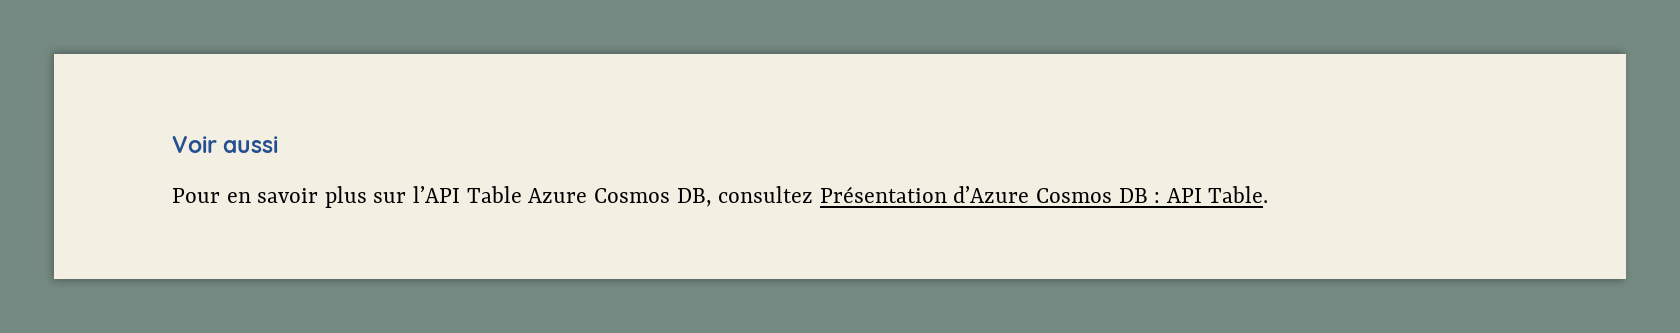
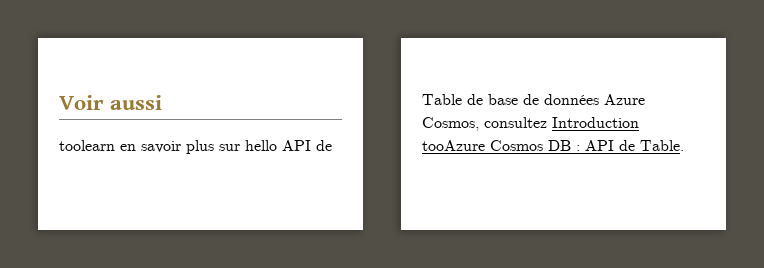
- Pour en savoir plus sur l’API Table Azure Cosmos DB, consultez Présentation d’Azure Cosmos DB : API Table.
+ toolearn en savoir plus sur hello API de Table de base de données Azure Cosmos, consultez Introduction tooAzure Cosmos DB : API de Table.

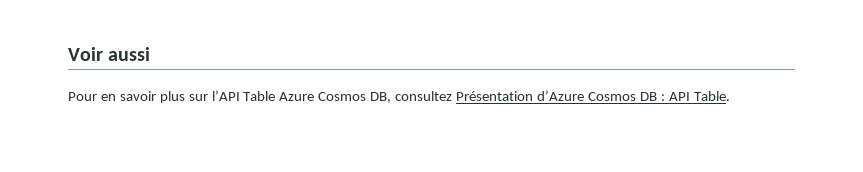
- toolearn en savoir plus sur hello API de Table de base de données Azure Cosmos, consultez Introduction tooAzure Cosmos DB : API de Table.
+ Pour en savoir plus sur l’API Table Azure Cosmos DB, consultez Présentation d’Azure Cosmos DB : API Table.

